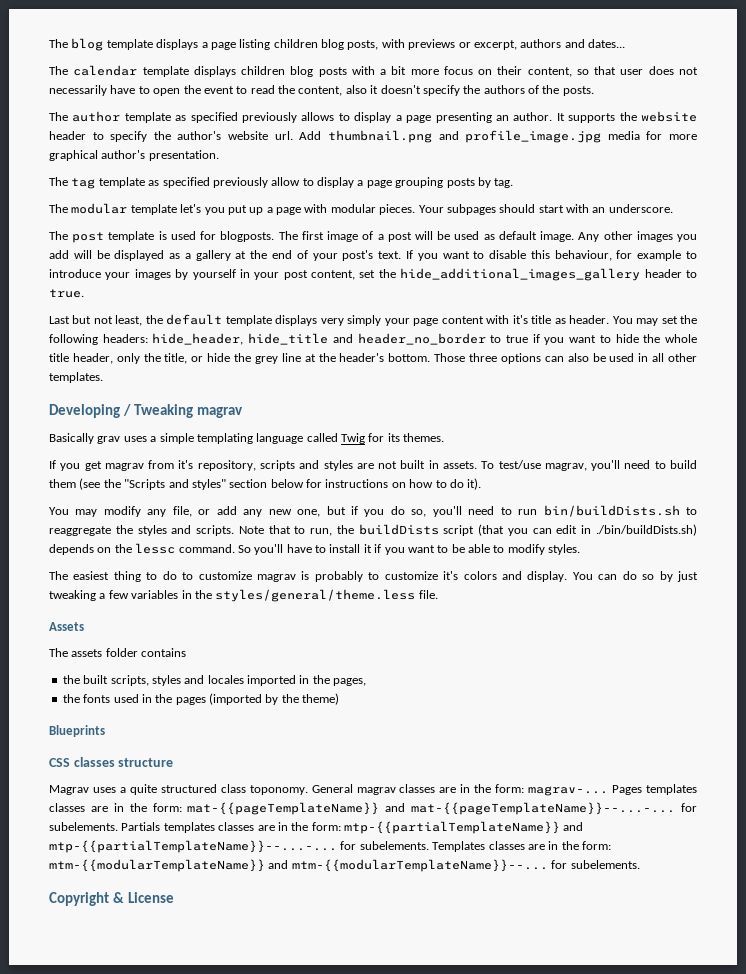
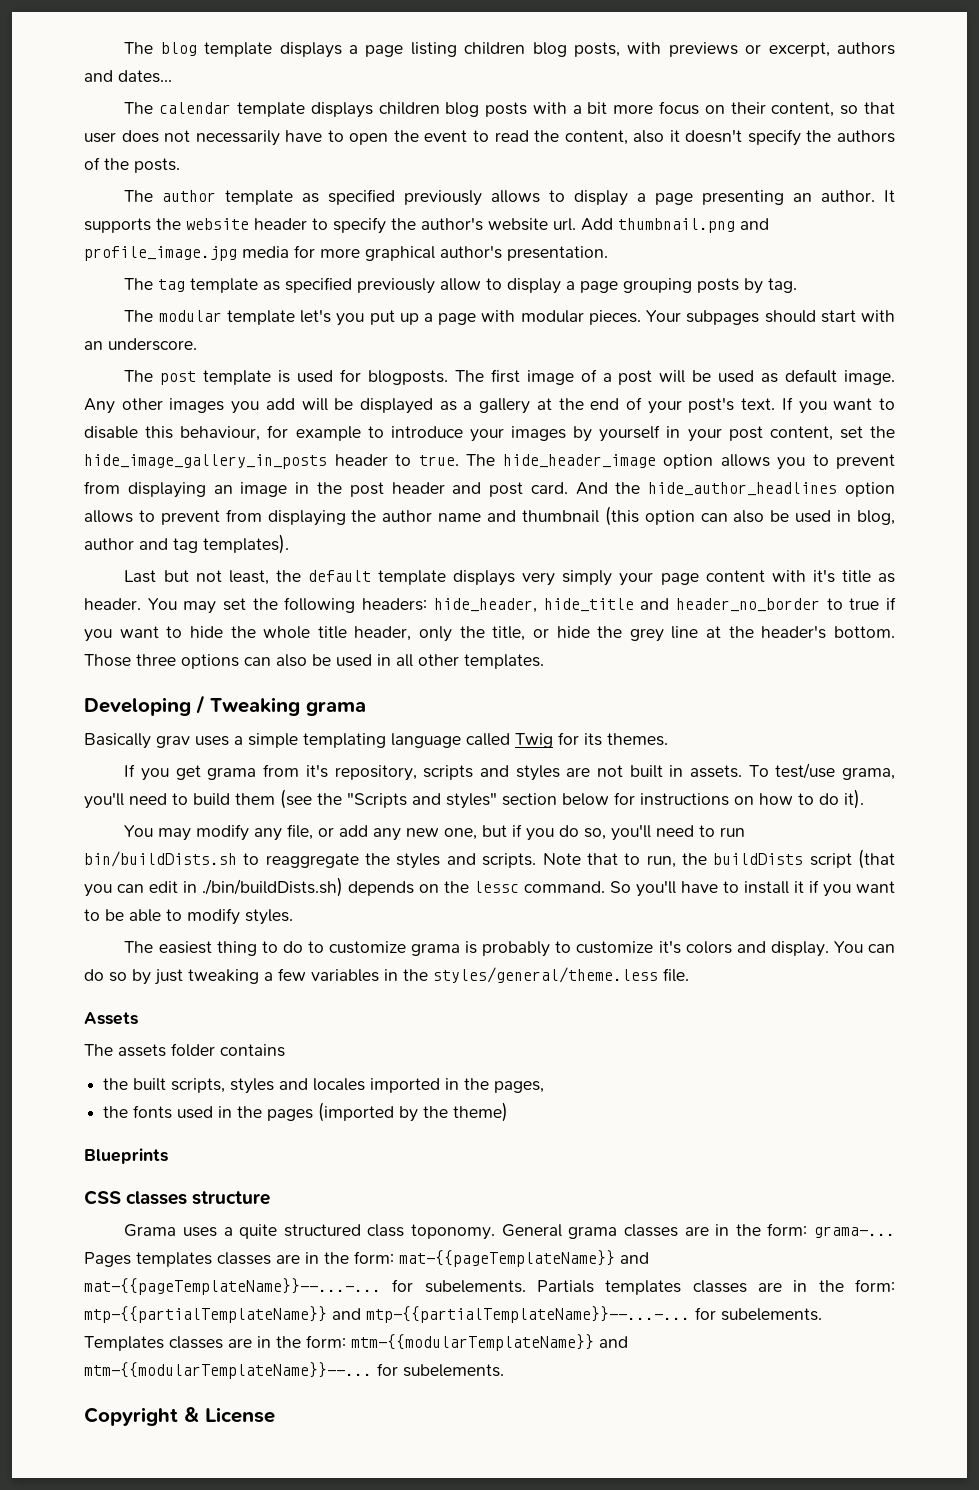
- If you want to disable this behaviour, for example to introduce your images by yourself in your post content, set the hide_additional_images_gallery header to true.
+ If you want to disable this behaviour, for example to introduce your images by yourself in your post content, set the hide_image_gallery_in_posts header to true. The hide_header_image option allows you to prevent from displaying an image in the post header and post card. And the hide_author_headlines option allows to prevent from displaying the author name and thumbnail (this option can also be used in blog, author and tag templates).
- Developing / Tweaking magrav
+ Developing / Tweaking grama
- If you get magrav from it's repository, scripts and styles are not built in assets.
+ If you get grama from it's repository, scripts and styles are not built in assets.
- To test/use magrav, you'll need to build them (see the "Scripts and styles" section below for instructions on how to do it).
+ To test/use grama, you'll need to build them (see the "Scripts and styles" section below for instructions on how to do it).
- The easiest thing to do to customize magrav is probably to customize it's colors and display.
+ The easiest thing to do to customize grama is probably to customize it's colors and display.
- Magrav uses a quite structured class toponomy.
+ Grama uses a quite structured class toponomy.
- General magrav classes are in the form: magrav-...
+ General grama classes are in the form: grama-...

